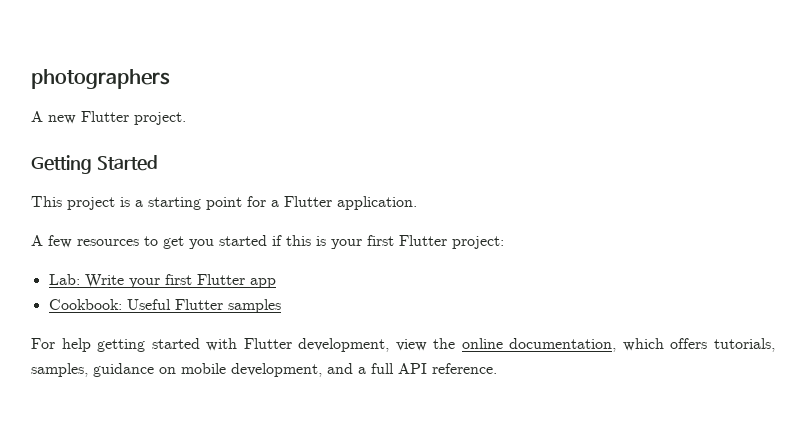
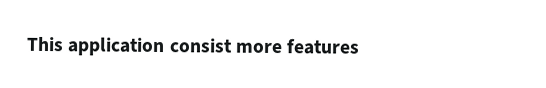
- photographers
- A new Flutter project.
- Getting Started
- This project is a starting point for a Flutter application.
- A few resources to get you started if this is your first Flutter project:
- Lab: Write your first Flutter app
- Cookbook: Useful Flutter samples
- For help getting started with Flutter development, view the online documentation, which offers tutorials, samples, guidance on mobile development, and a full API reference.
+ This application consist more features

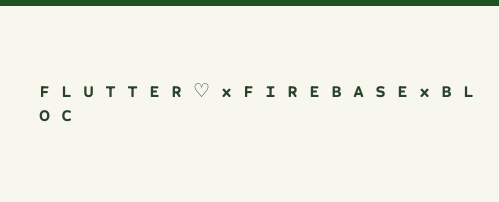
- This application consist more features
+ F L U T T E R ♡ x F I R E B A S E x B L O C

